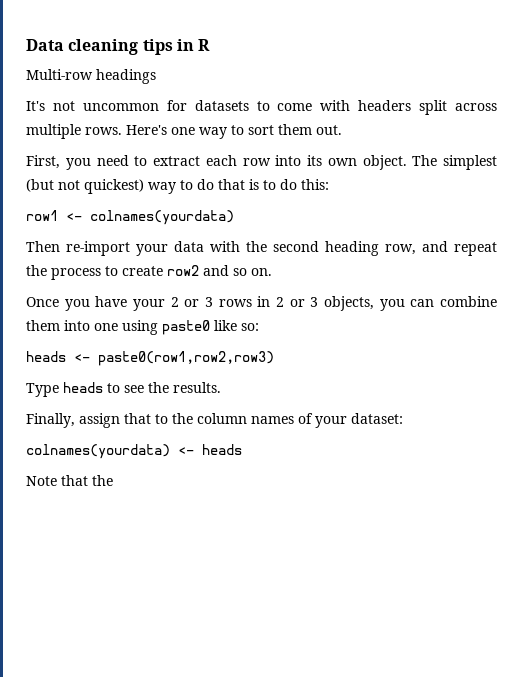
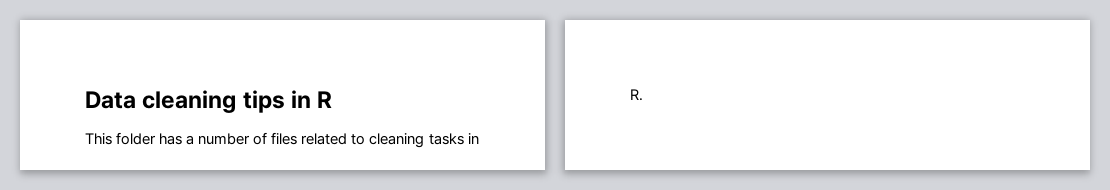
- Multi-row headings
- It's not uncommon for datasets to come with headers split across multiple rows. Here's one way to sort them out.
- First, you need to extract each row into its own object. The simplest (but not quickest) way to do that is to do this:
- row1 <- colnames(yourdata)
- Then re-import your data with the second heading row, and repeat the process to create row2 and so on.
- Once you have your 2 or 3 rows in 2 or 3 objects, you can combine them into one using paste0 like so:
- heads <- paste0(row1,row2,row3)
- Type heads to see the results.
- Finally, assign that to the column names of your dataset:
- colnames(yourdata) <- heads
- Note that the
+ This folder has a number of files related to cleaning tasks in R.

